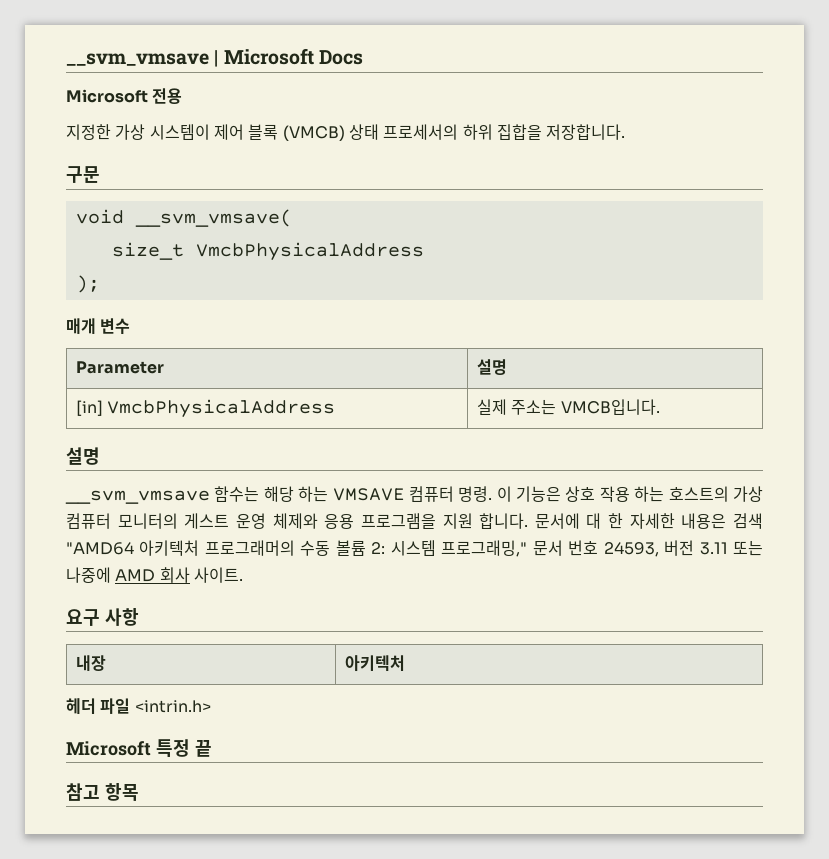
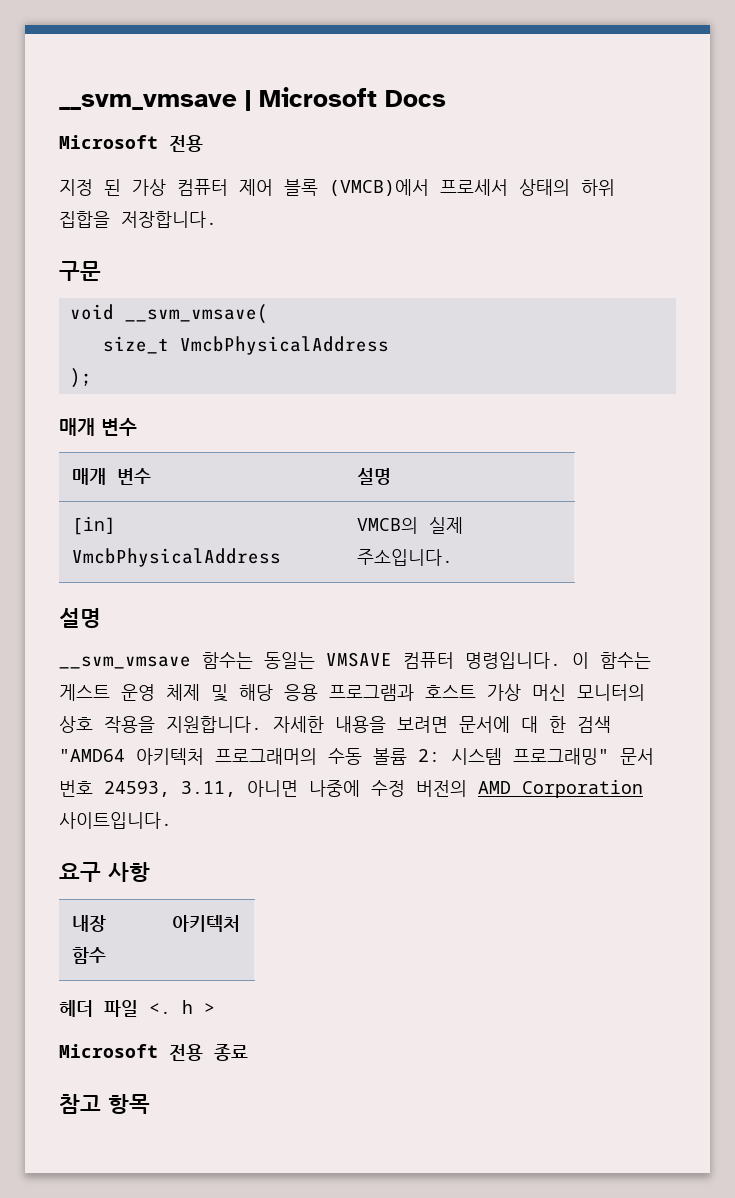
- 지정한 가상 시스템이 제어 블록 (VMCB) 상태 프로세서의 하위 집합을 저장합니다.
+ 지정 된 가상 컴퓨터 제어 블록 (VMCB)에서 프로세서 상태의 하위 집합을 저장합니다.
- Parameter | 설명
+ 매개 변수 | 설명
- [in] VmcbPhysicalAddress | 실제 주소는 VMCB입니다.
+ [in] VmcbPhysicalAddress | VMCB의 실제 주소입니다.
- __svm_vmsave 함수는 해당 하는 VMSAVE 컴퓨터 명령. 이 기능은 상호 작용 하는 호스트의 가상 컴퓨터 모니터의 게스트 운영 체제와 응용 프로그램을 지원 합니다. 문서에 대 한 자세한 내용은 검색 "AMD64 아키텍처 프로그래머의 수동 볼륨 2: 시스템 프로그래밍," 문서 번호 24593, 버전 3.11 또는 나중에 AMD 회사 사이트.
+ __svm_vmsave 함수는 동일는 VMSAVE 컴퓨터 명령입니다. 이 함수는 게스트 운영 체제 및 해당 응용 프로그램과 호스트 가상 머신 모니터의 상호 작용을 지원합니다. 자세한 내용을 보려면 문서에 대 한 검색 "AMD64 아키텍처 프로그래머의 수동 볼륨 2: 시스템 프로그래밍" 문서 번호 24593, 3.11, 아니면 나중에 수정 버전의 AMD Corporation 사이트입니다.
- 내장 | 아키텍처
+ 내장 함수 | 아키텍처
- 헤더 파일 <intrin.h>
- Microsoft 특정 끝
+ 헤더 파일 <. h >
+ Microsoft 전용 종료

